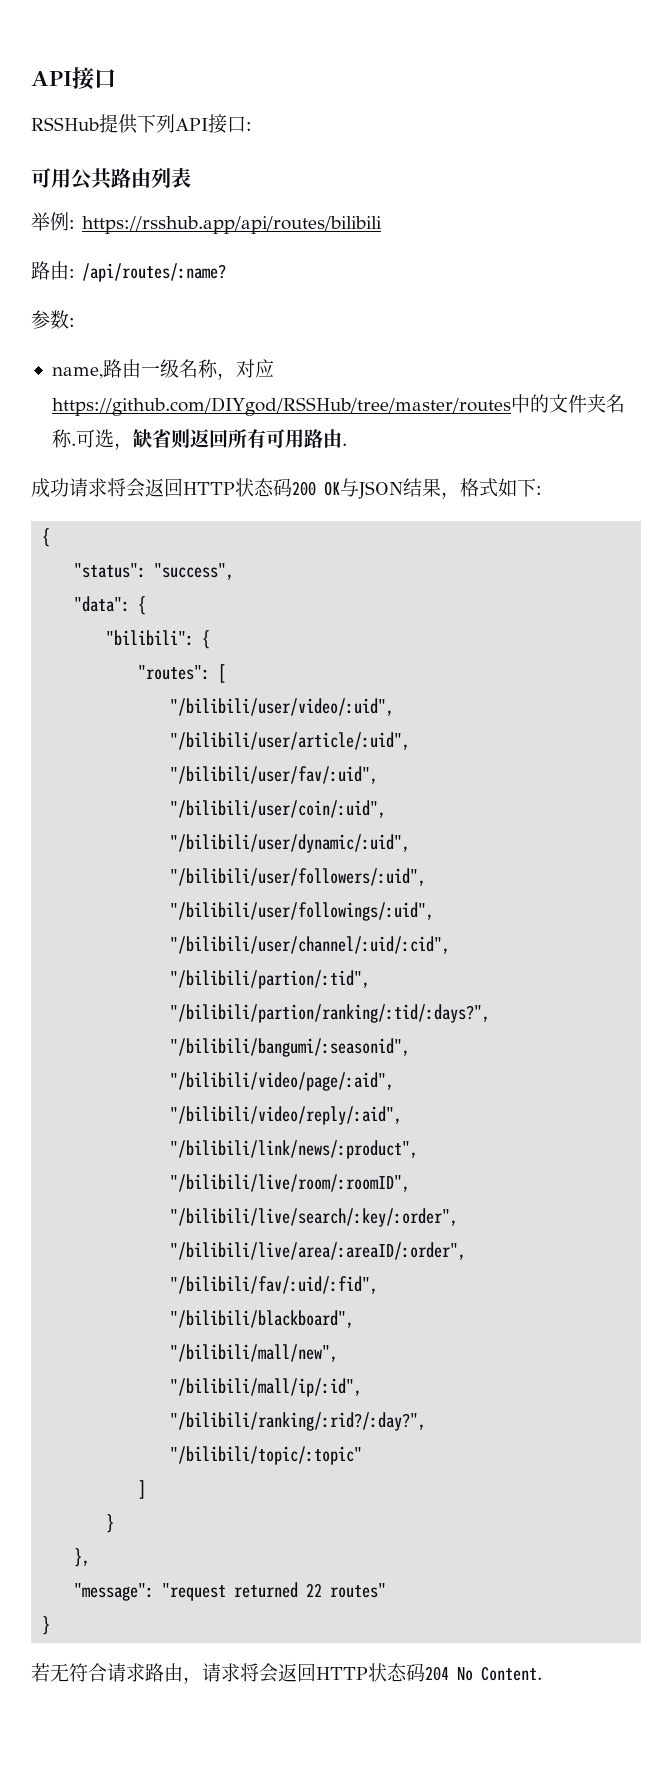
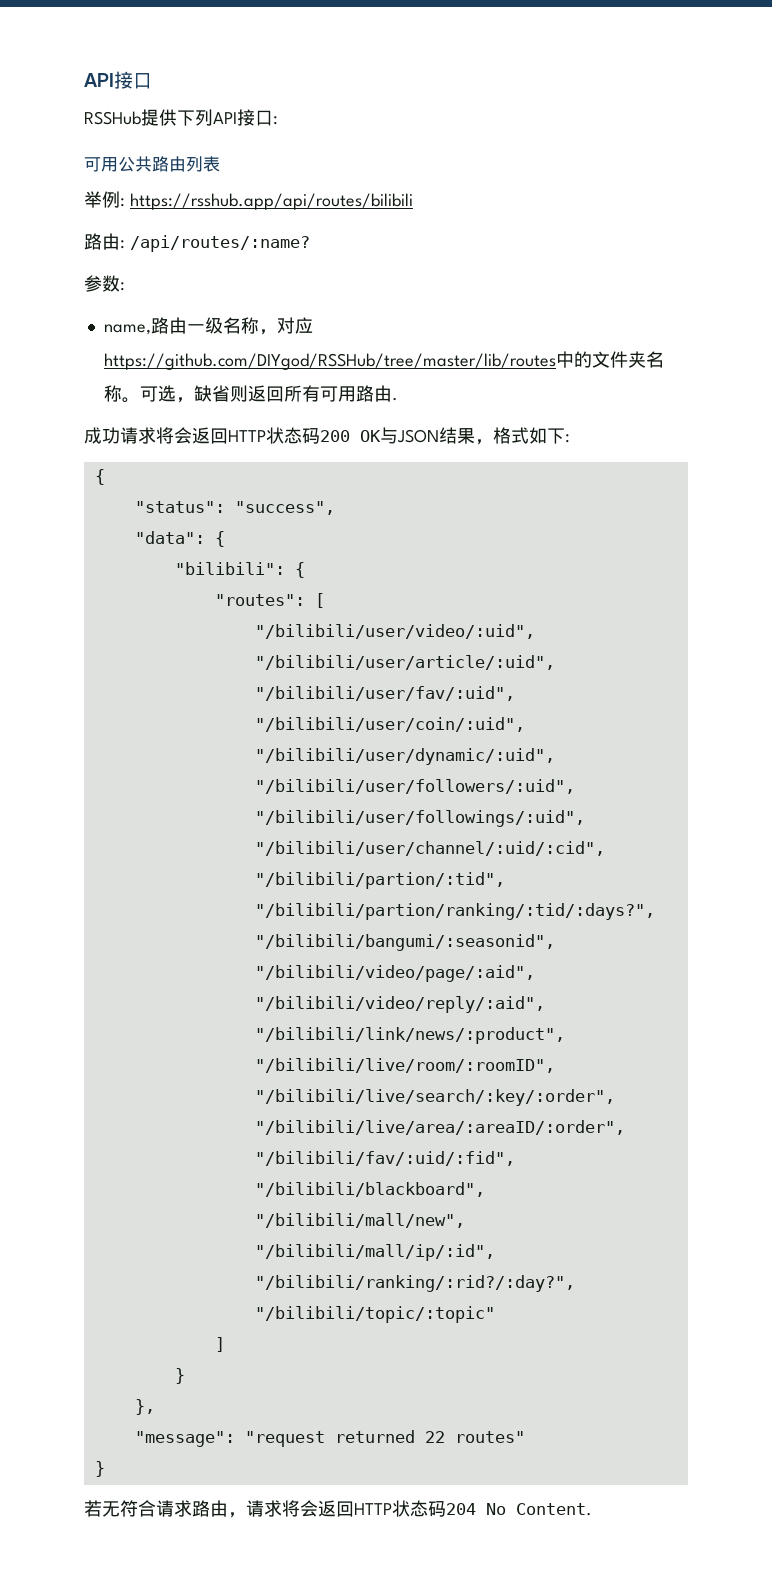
- name,路由一级名称，对应https://github.com/DIYgod/RSSHub/tree/master/routes中的文件夹名称.
+ name,路由一级名称，对应https://github.com/DIYgod/RSSHub/tree/master/lib/routes中的文件夹名称。

